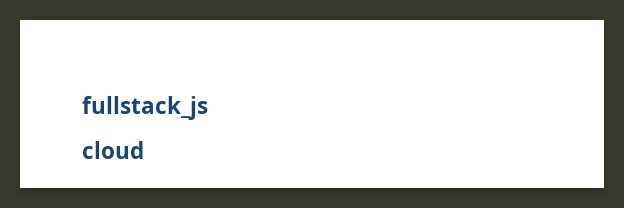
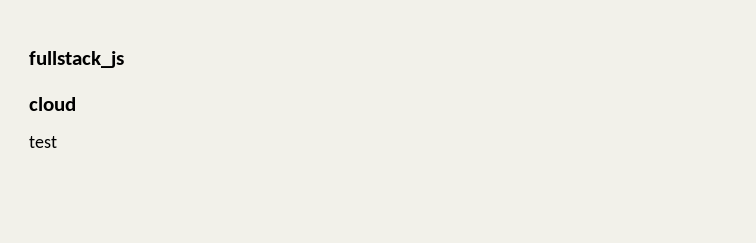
+ test

